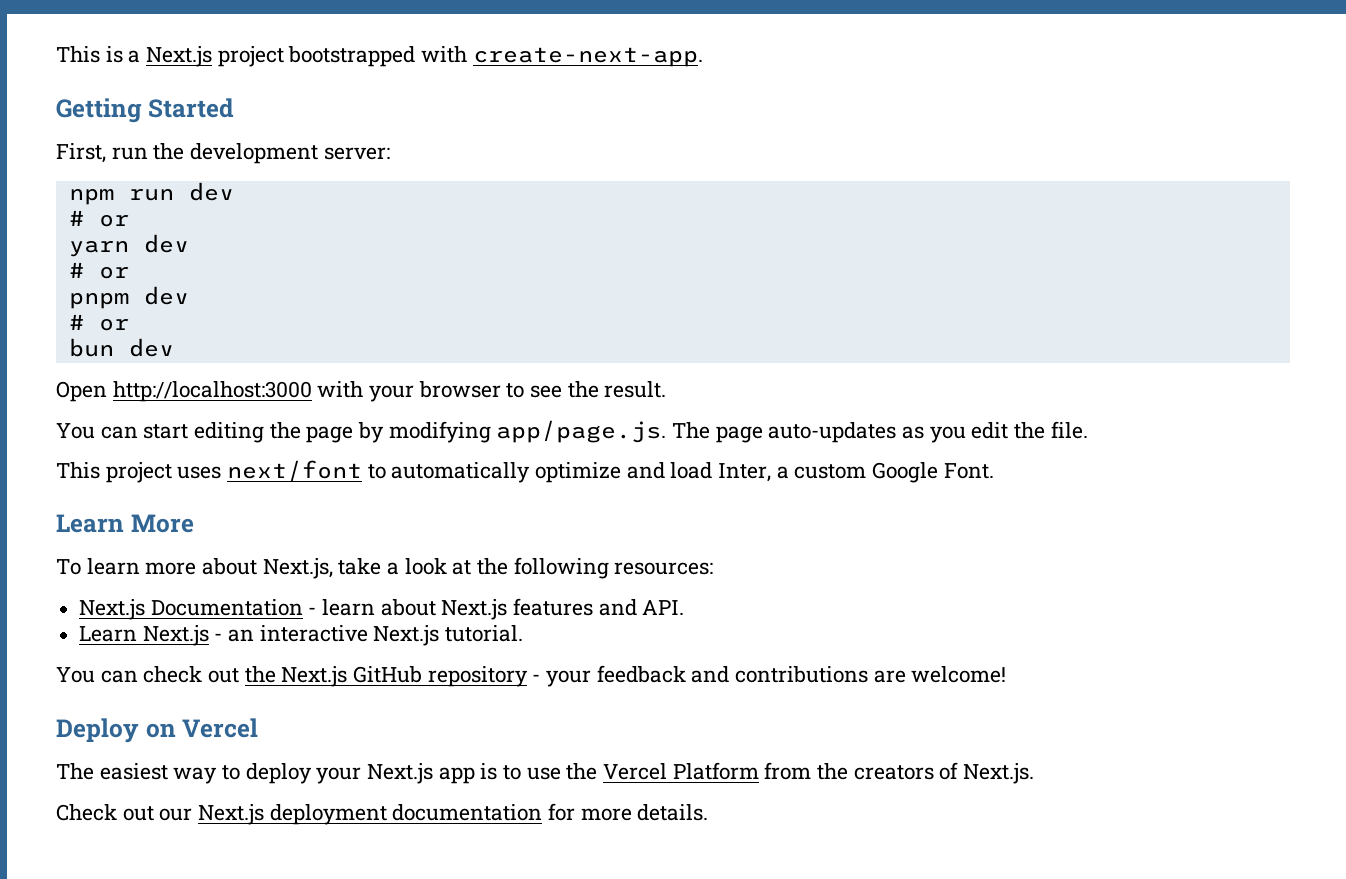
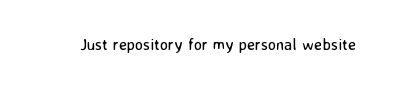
- This is a Next.js project bootstrapped with create-next-app.
- Getting Started
- First, run the development server:
- npm run dev
- # or
- yarn dev
- # or
- pnpm dev
- # or
- bun dev
- Open http://localhost:3000 with your browser to see the result.
- You can start editing the page by modifying app/page.js. The page auto-updates as you edit the file.
- This project uses next/font to automatically optimize and load Inter, a custom Google Font.
- Learn More
- To learn more about Next.js, take a look at the following resources:
- Next.js Documentation - learn about Next.js features and API.
- Learn Next.js - an interactive Next.js tutorial.
- You can check out the Next.js GitHub repository - your feedback and contributions are welcome!
- Deploy on Vercel
- The easiest way to deploy your Next.js app is to use the Vercel Platform from the creators of Next.js.
- Check out our Next.js deployment documentation for more details.
+ Just repository for my personal website

